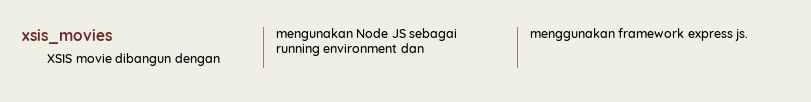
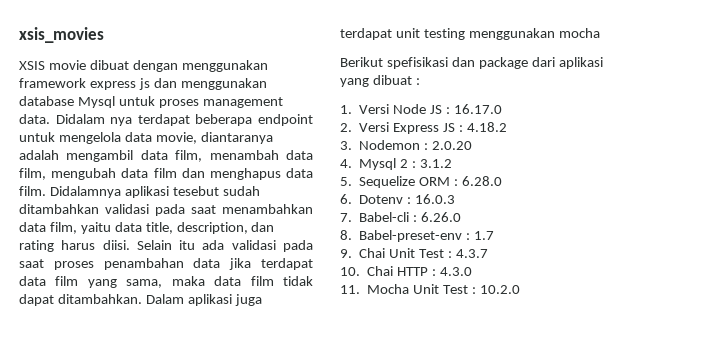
- XSIS movie dibangun dengan mengunakan Node JS sebagai running environment dan menggunakan framework express js.
+ XSIS movie dibuat dengan menggunakan framework express js dan menggunakan database Mysql untuk proses management data. Didalam nya terdapat beberapa endpoint untuk mengelola data movie, diantaranya adalah mengambil data film, menambah data film, mengubah data film dan menghapus data film. Didalamnya aplikasi tesebut sudah ditambahkan validasi pada saat menambahkan data film, yaitu data title, description, dan rating harus diisi. Selain itu ada validasi pada saat proses penambahan data jika terdapat data film yang sama, maka data film tidak dapat ditambahkan. Dalam aplikasi juga terdapat unit testing menggunakan mocha
+ Berikut spefisikasi dan package dari aplikasi yang dibuat :
+ 1. Versi Node JS : 16.17.0
+ 2. Versi Express JS : 4.18.2
+ 3. Nodemon : 2.0.20
+ 4. Mysql 2 : 3.1.2
+ 5. Sequelize ORM : 6.28.0
+ 6. Dotenv : 16.0.3
+ 7. Babel-cli : 6.26.0
+ 8. Babel-preset-env : 1.7
+ 9. Chai Unit Test : 4.3.7
+ 10. Chai HTTP : 4.3.0
+ 11. Mocha Unit Test : 10.2.0

